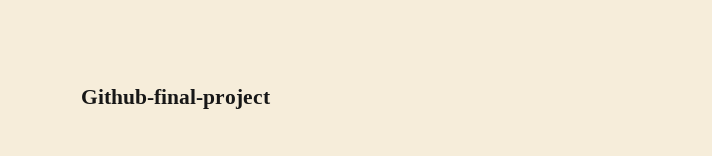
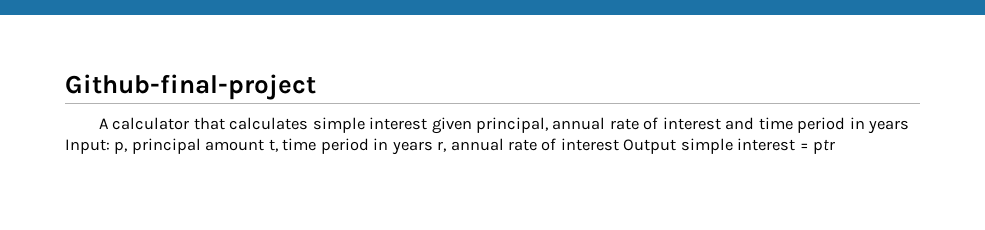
+ A calculator that calculates simple interest given principal, annual rate of interest and time period in years Input: p, principal amount t, time period in years r, annual rate of interest Output simple interest = ptr

